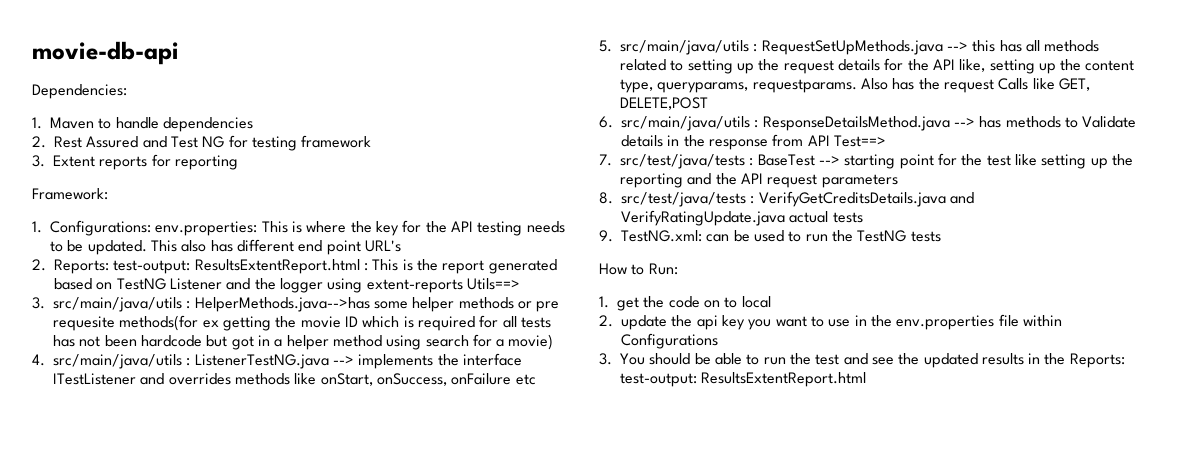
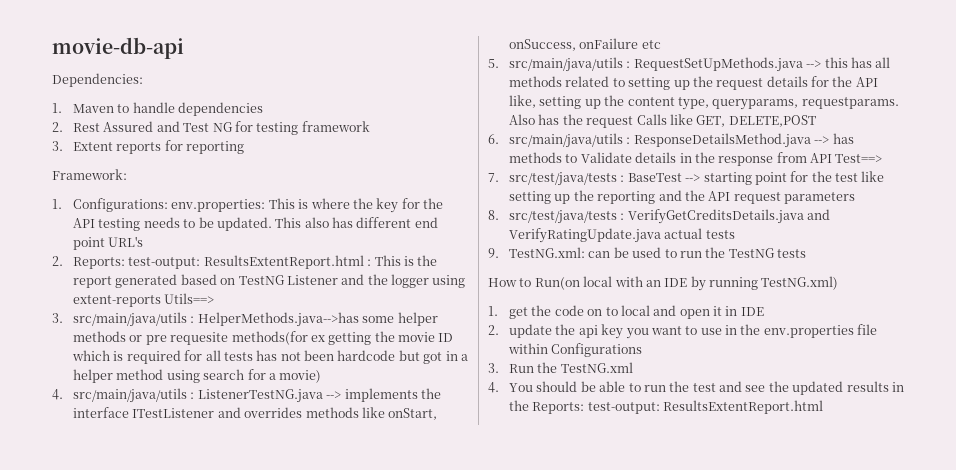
- How to Run:
+ How to Run(on local with an IDE by running TestNG.xml)
- 1. get the code on to local
+ 1. get the code on to local and open it in IDE
- 3. You should be able to run the test and see the updated results in the Reports: test-output: ResultsExtentReport.html
+ 3. Run the TestNG.xml
+ 4. You should be able to run the test and see the updated results in the Reports: test-output: ResultsExtentReport.html

